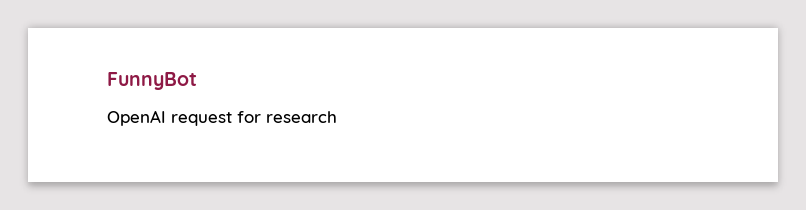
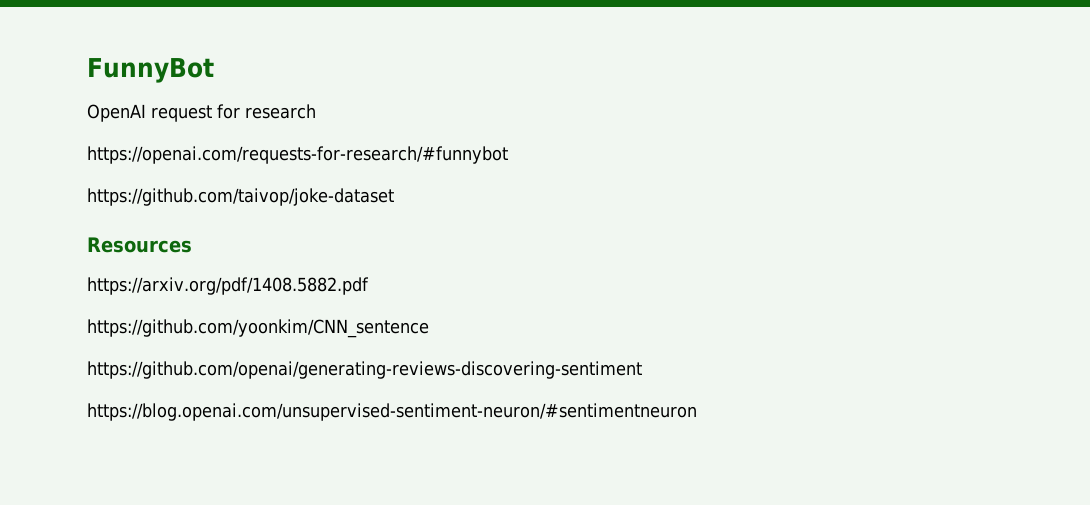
+ https://openai.com/requests-for-research/#funnybot
+ https://github.com/taivop/joke-dataset
+ Resources
+ https://arxiv.org/pdf/1408.5882.pdf
+ https://github.com/yoonkim/CNN_sentence
+ https://github.com/openai/generating-reviews-discovering-sentiment
+ https://blog.openai.com/unsupervised-sentiment-neuron/#sentimentneuron

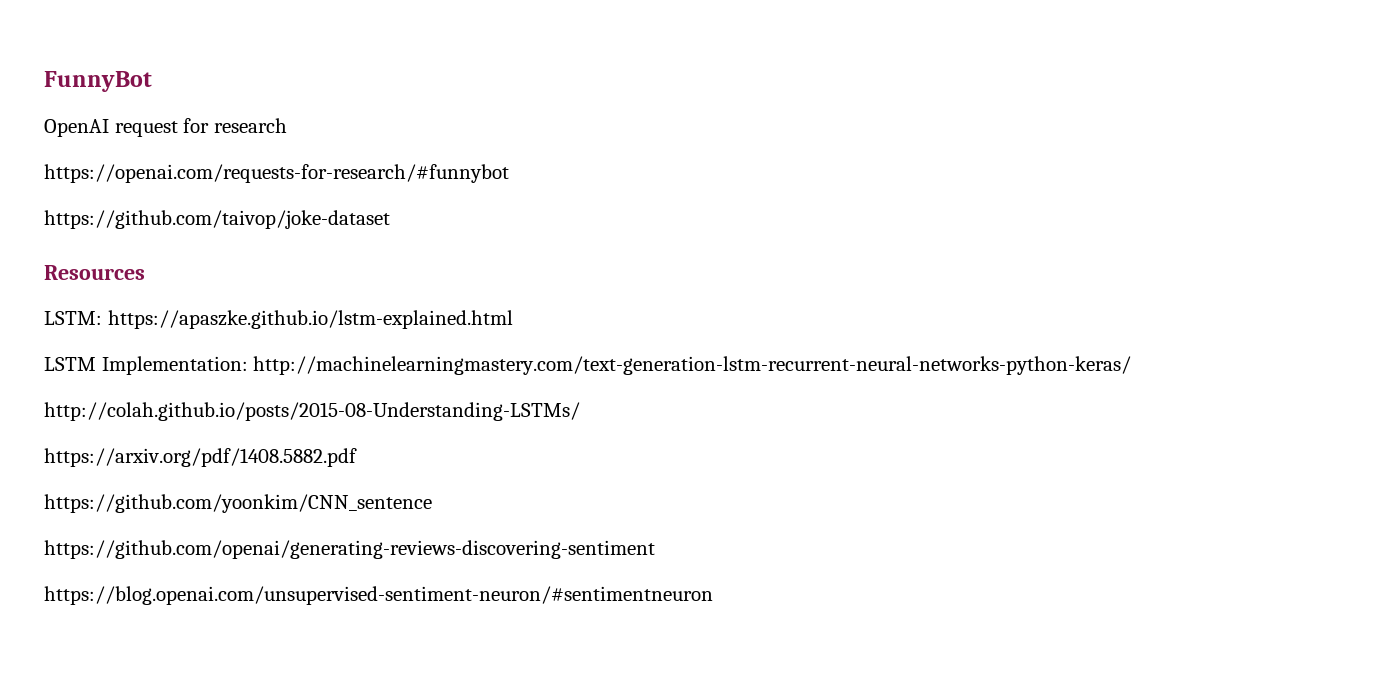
+ LSTM: https://apaszke.github.io/lstm-explained.html
+ LSTM Implementation: http://machinelearningmastery.com/text-generation-lstm-recurrent-neural-networks-python-keras/
+ http://colah.github.io/posts/2015-08-Understanding-LSTMs/

